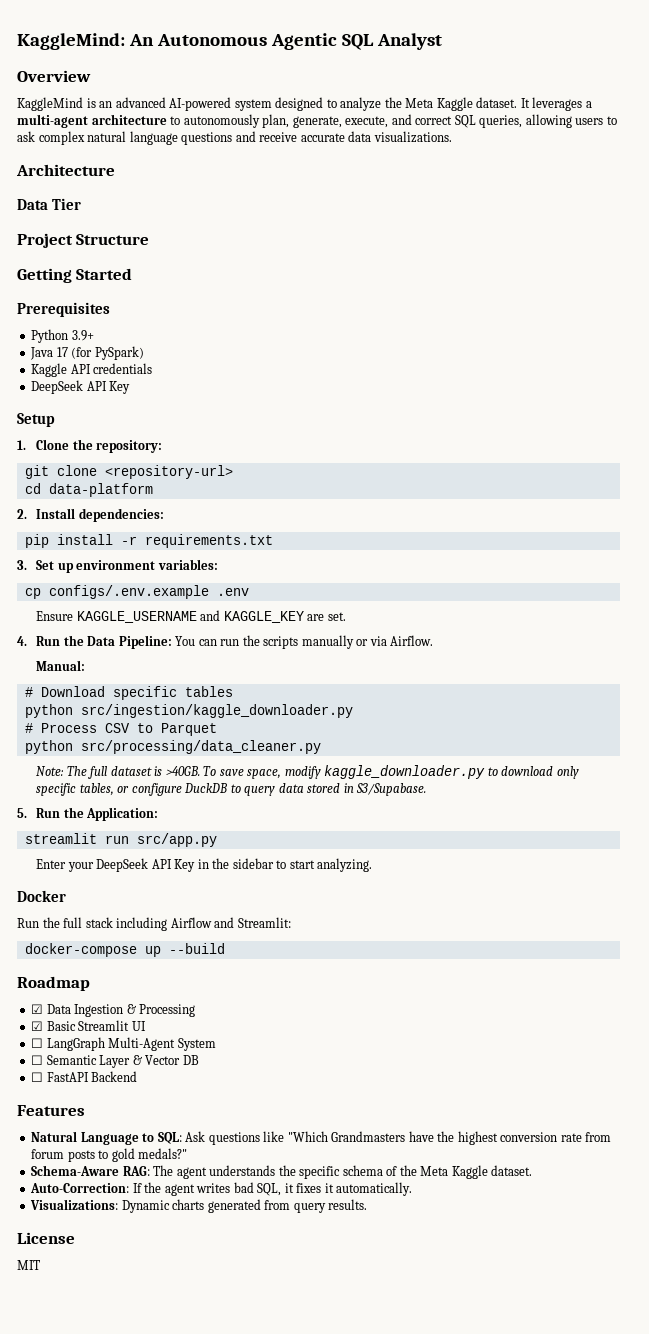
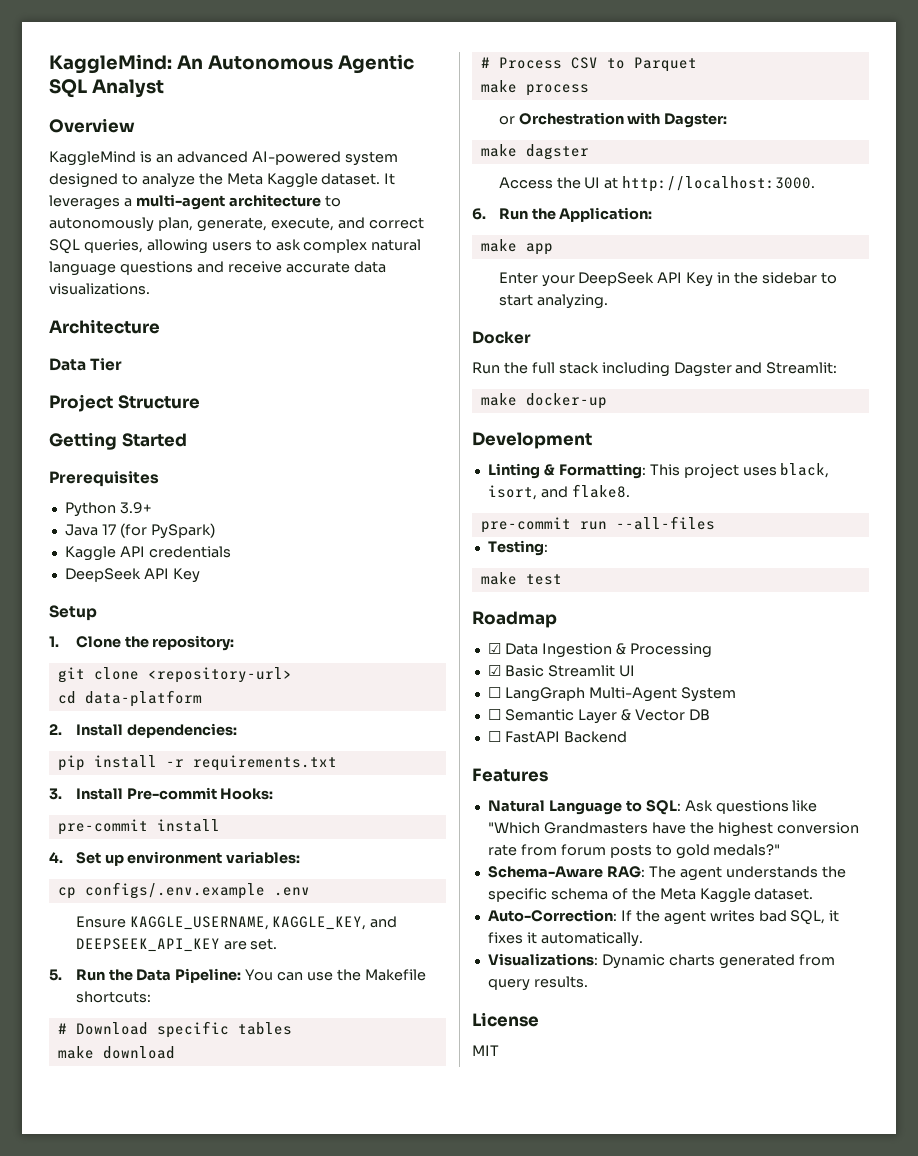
- 3. Set up environment variables:
+ 3. Install Pre-commit Hooks:
+ pre-commit install
+ 4. Set up environment variables:
- Ensure KAGGLE_USERNAME and KAGGLE_KEY are set.
+ Ensure KAGGLE_USERNAME, KAGGLE_KEY, and DEEPSEEK_API_KEY are set.
- 4. Run the Data Pipeline: You can run the scripts manually or via Airflow.
- Manual:
+ 5. Run the Data Pipeline: You can use the Makefile shortcuts:
- python src/ingestion/kaggle_downloader.py
+ make download
- python src/processing/data_cleaner.py
- Note: The full dataset is >40GB. To save space, modify kaggle_downloader.py to download only specific tables, or configure DuckDB to query data stored in S3/Supabase.
- 5. Run the Application:
+ make process
+ or Orchestration with Dagster:
+ make dagster
+ Access the UI at http://localhost:3000.
+ 6. Run the Application:
- streamlit run src/app.py
+ make app
- Run the full stack including Airflow and Streamlit:
+ Run the full stack including Dagster and Streamlit:
- docker-compose up --build
+ make docker-up
+ Development
+ Linting & Formatting: This project uses black, isort, and flake8.
+ pre-commit run --all-files
+ Testing:
+ make test

